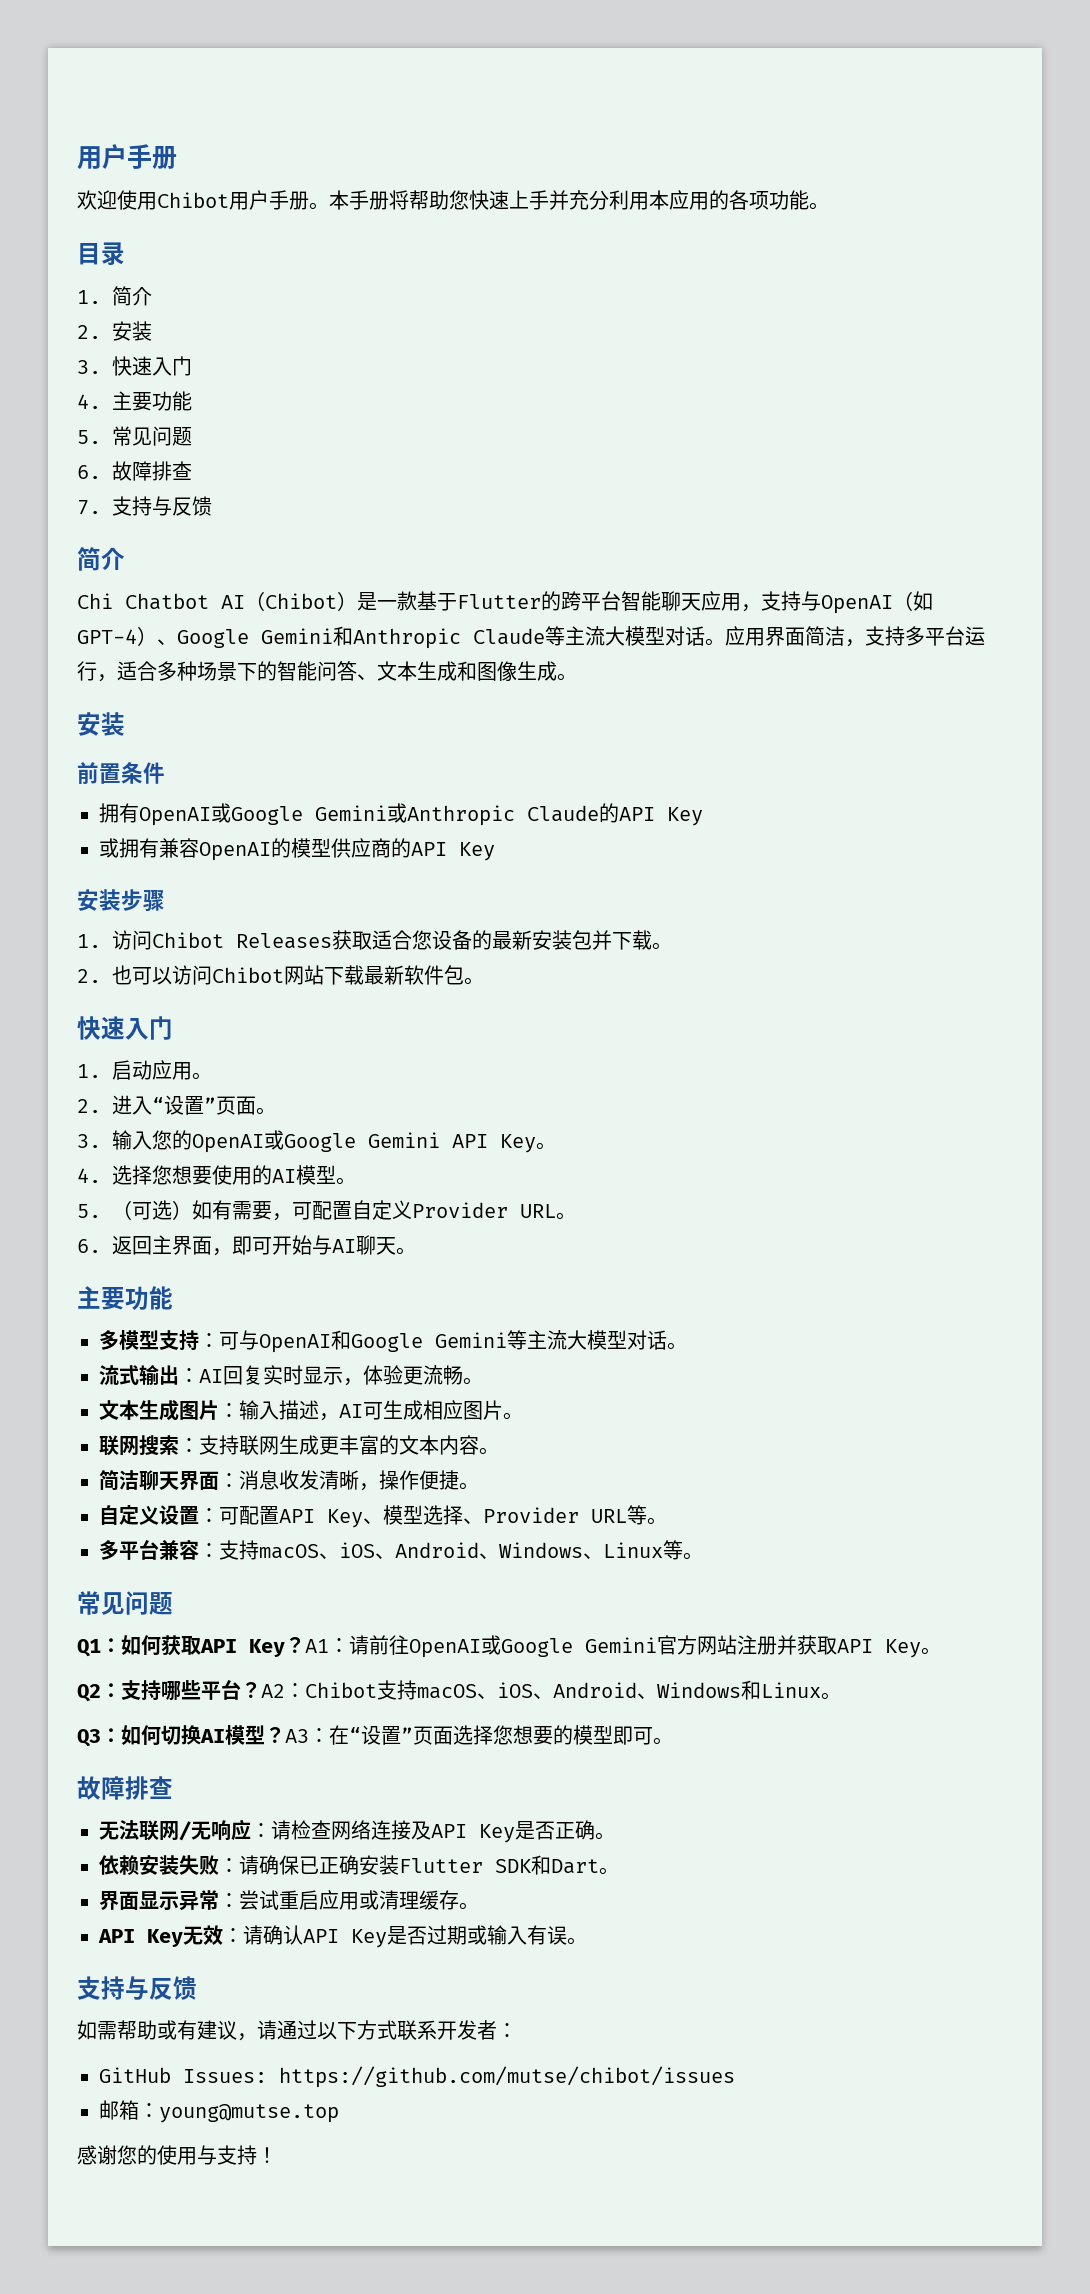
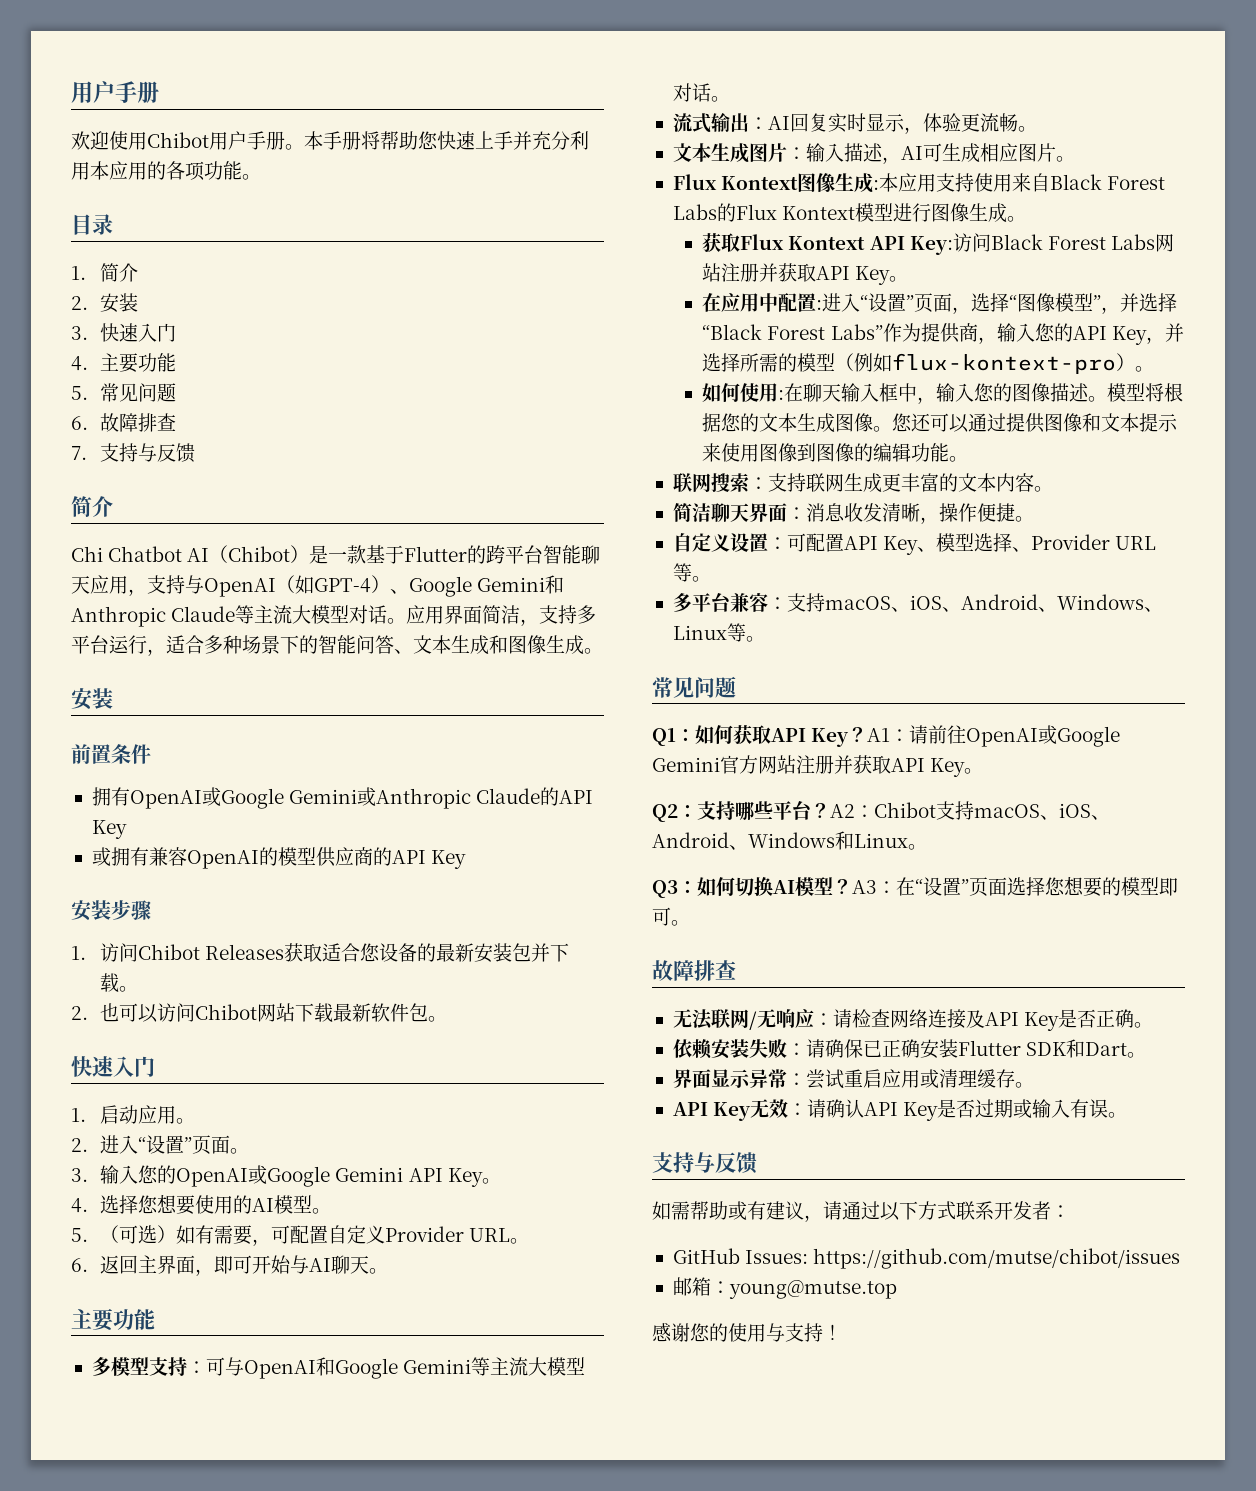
+ Flux Kontext图像生成:本应用支持使用来自Black Forest Labs的Flux Kontext模型进行图像生成。
+ 获取Flux Kontext API Key:访问Black Forest Labs网站注册并获取API Key。
+ 在应用中配置:进入“设置”页面，选择“图像模型”，并选择“Black Forest Labs”作为提供商，输入您的API Key，并选择所需的模型（例如flux-kontext-pro）。
+ 如何使用:在聊天输入框中，输入您的图像描述。模型将根据您的文本生成图像。您还可以通过提供图像和文本提示来使用图像到图像的编辑功能。

